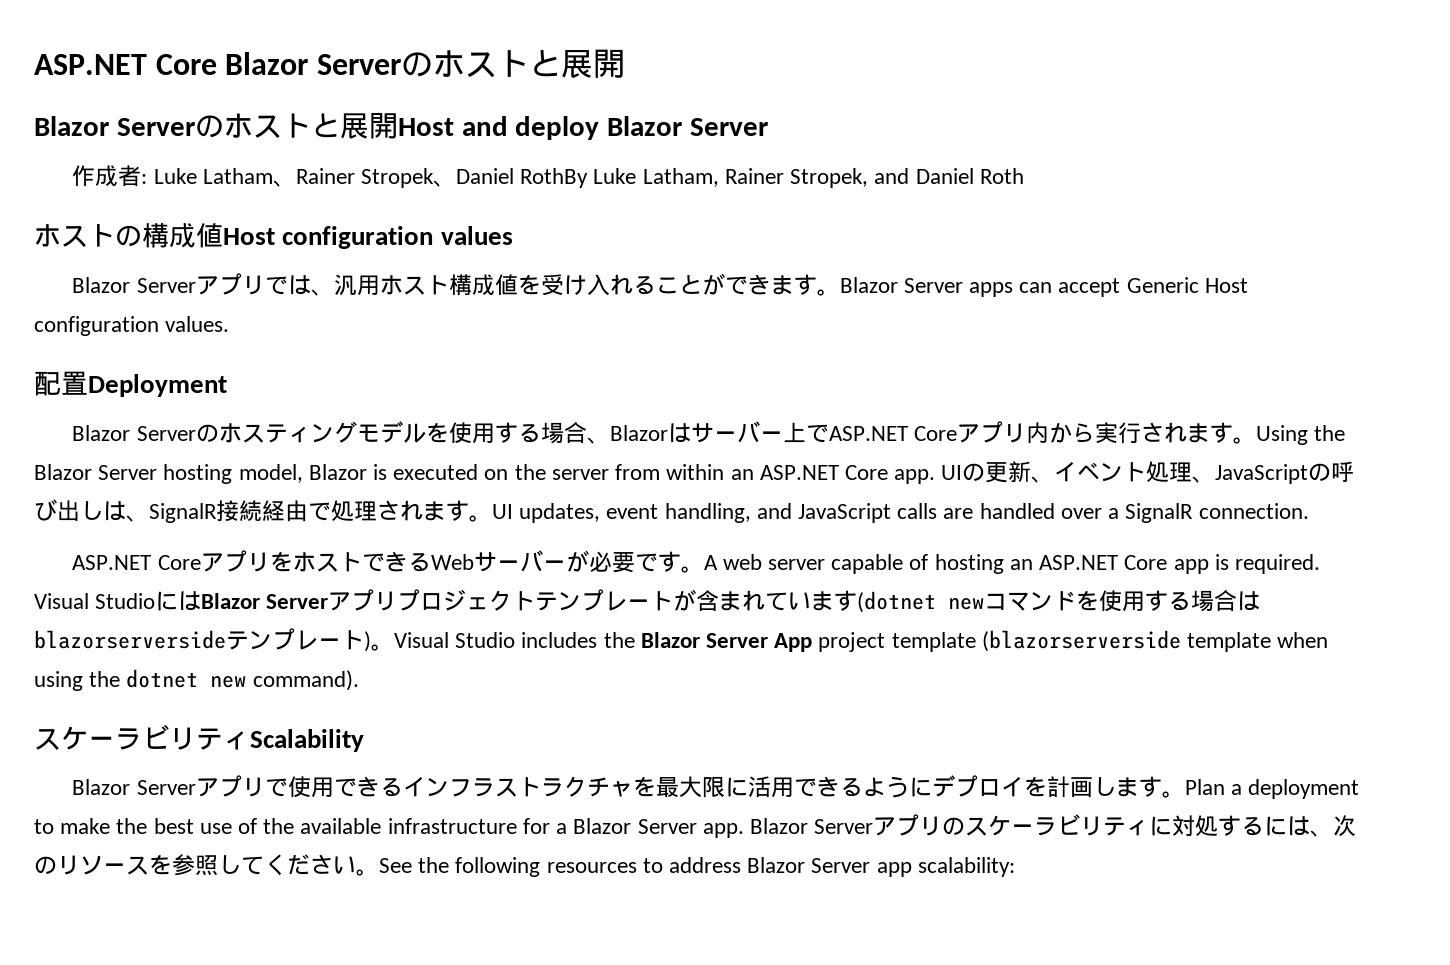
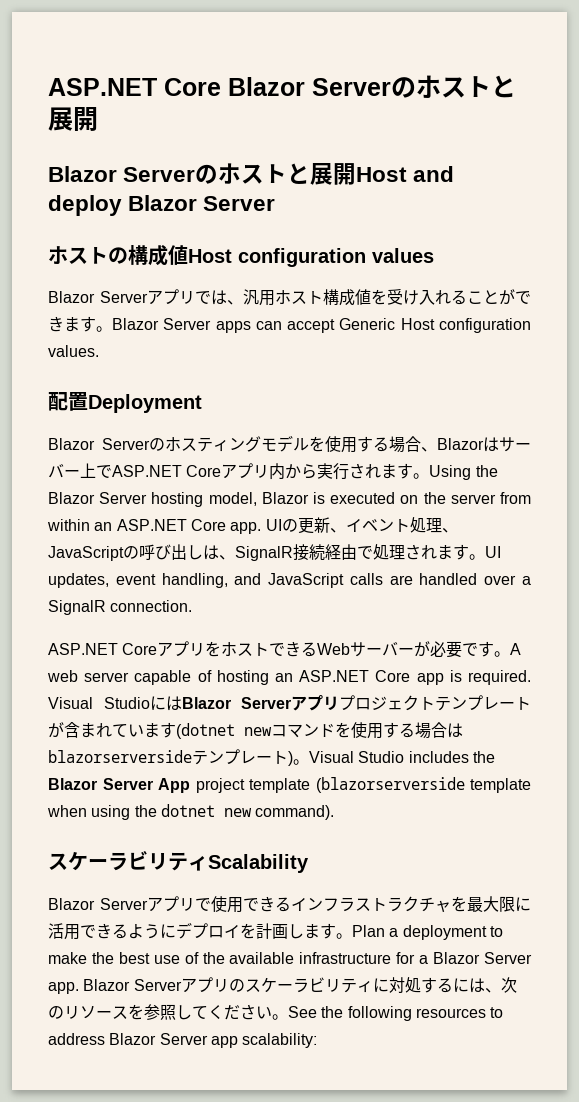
- 作成者: Luke Latham、Rainer Stropek、Daniel RothBy Luke Latham, Rainer Stropek, and Daniel Roth

